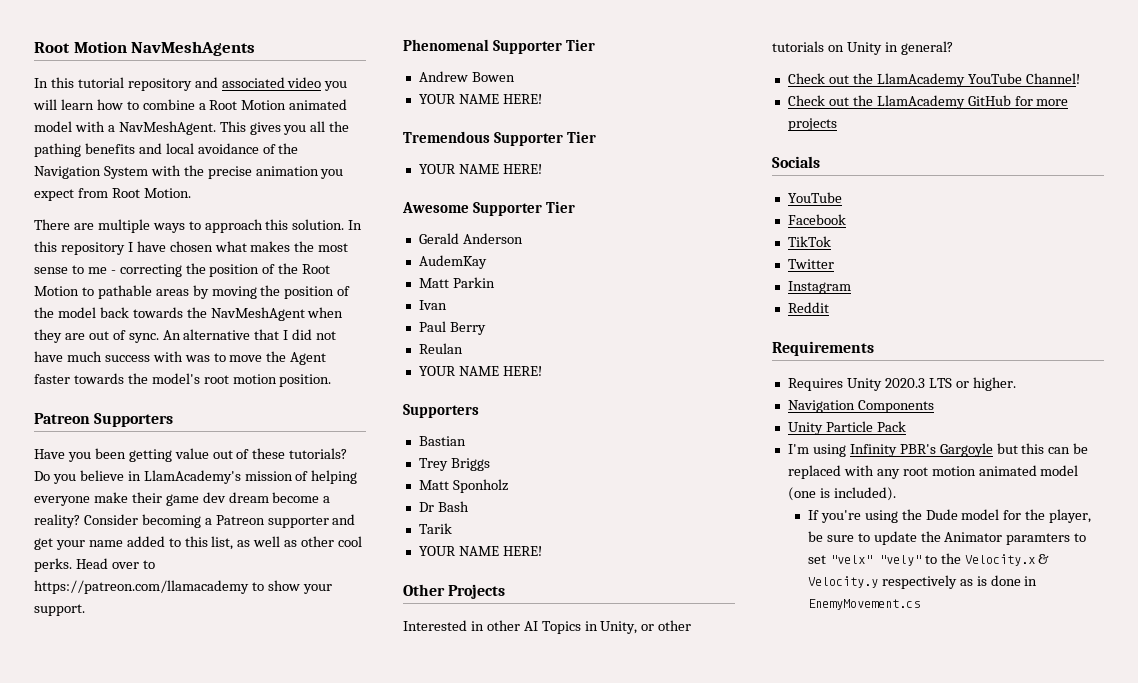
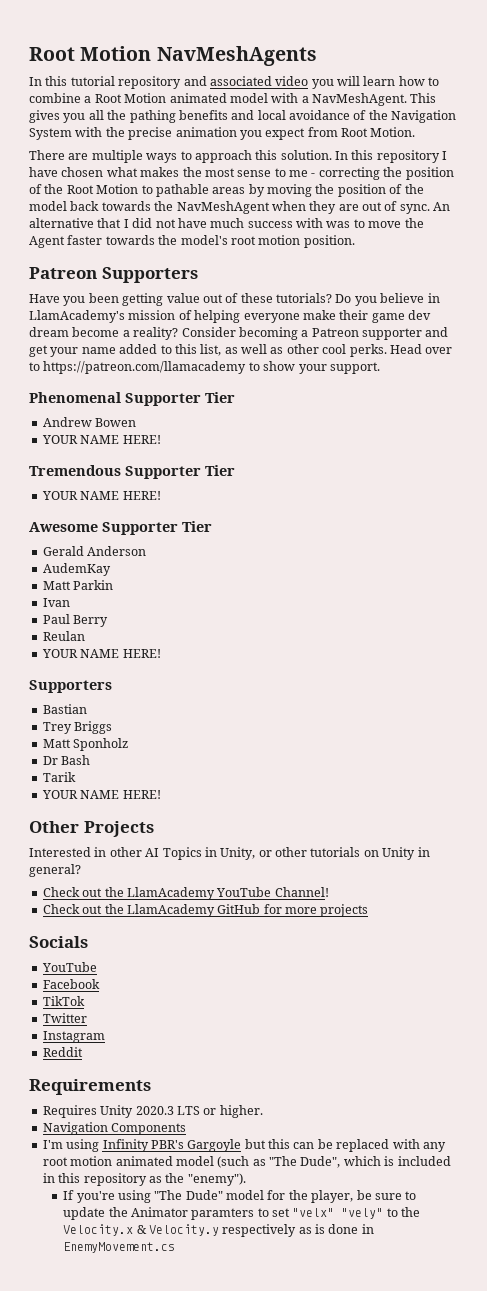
- Unity Particle Pack
- I'm using Infinity PBR's Gargoyle but this can be replaced with any root motion animated model (one is included).
+ I'm using Infinity PBR's Gargoyle but this can be replaced with any root motion animated model (such as "The Dude", which is included in this repository as the "enemy").
- If you're using the Dude model for the player, be sure to update the Animator paramters to set "velx" "vely" to the Velocity.x & Velocity.y respectively as is done in EnemyMovement.cs
+ If you're using "The Dude" model for the player, be sure to update the Animator paramters to set "velx" "vely" to the Velocity.x & Velocity.y respectively as is done in EnemyMovement.cs

